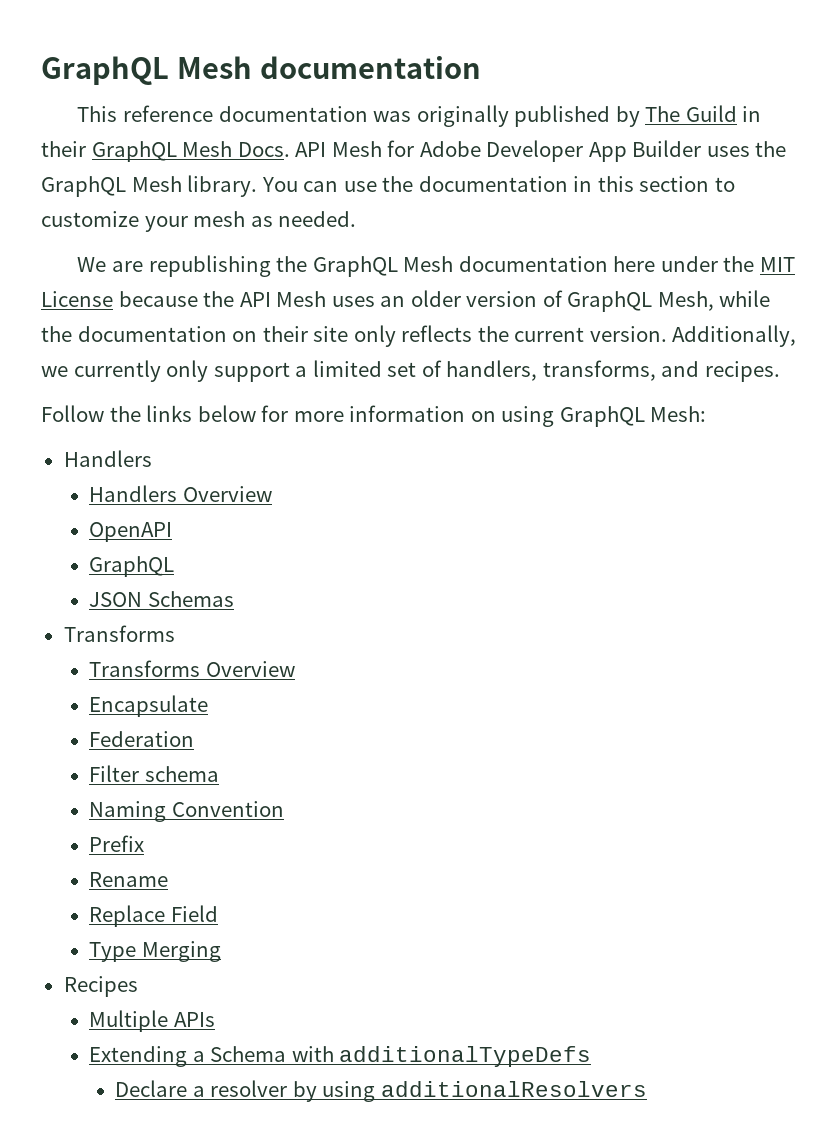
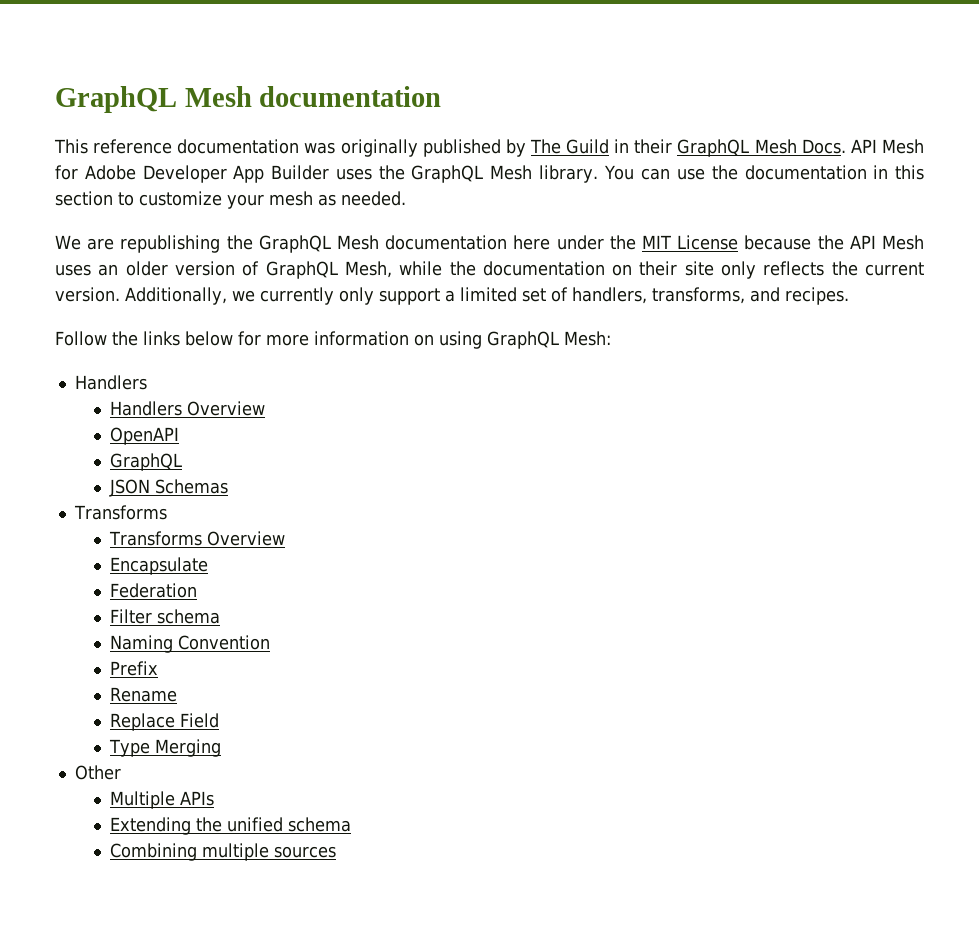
- Recipes
+ Other
- Extending a Schema with additionalTypeDefs
- Declare a resolver by using additionalResolvers
+ Extending the unified schema
+ Combining multiple sources

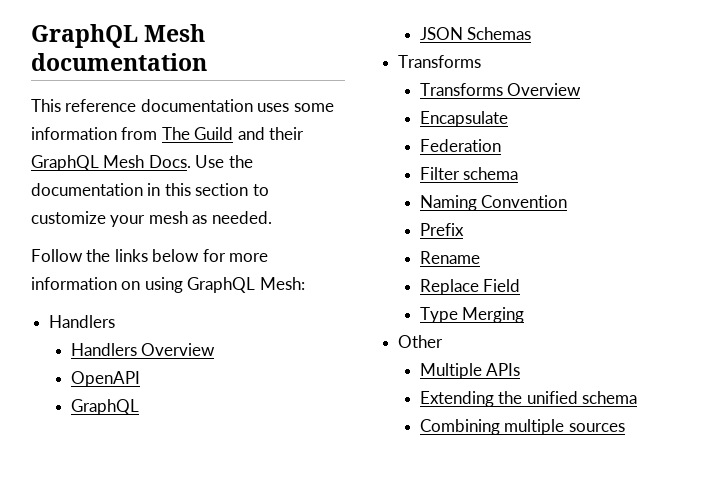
- This reference documentation was originally published by The Guild in their GraphQL Mesh Docs.
+ This reference documentation uses some information from The Guild and their GraphQL Mesh Docs.
- API Mesh for Adobe Developer App Builder uses the GraphQL Mesh library. You can use the documentation in this section to customize your mesh as needed.
+ Use the documentation in this section to customize your mesh as needed.
- We are republishing the GraphQL Mesh documentation here under the MIT License because the API Mesh uses an older version of GraphQL Mesh, while the documentation on their site only reflects the current version. Additionally, we currently only support a limited set of handlers, transforms, and recipes.

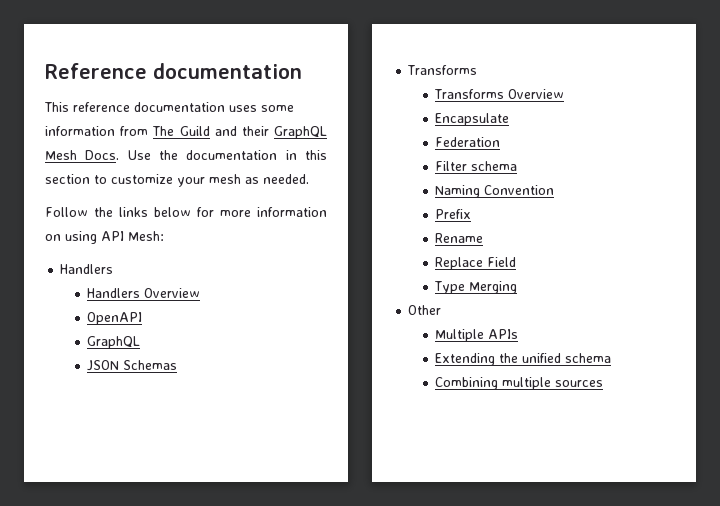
- GraphQL Mesh documentation
+ Reference documentation
- Follow the links below for more information on using GraphQL Mesh:
+ Follow the links below for more information on using API Mesh:

